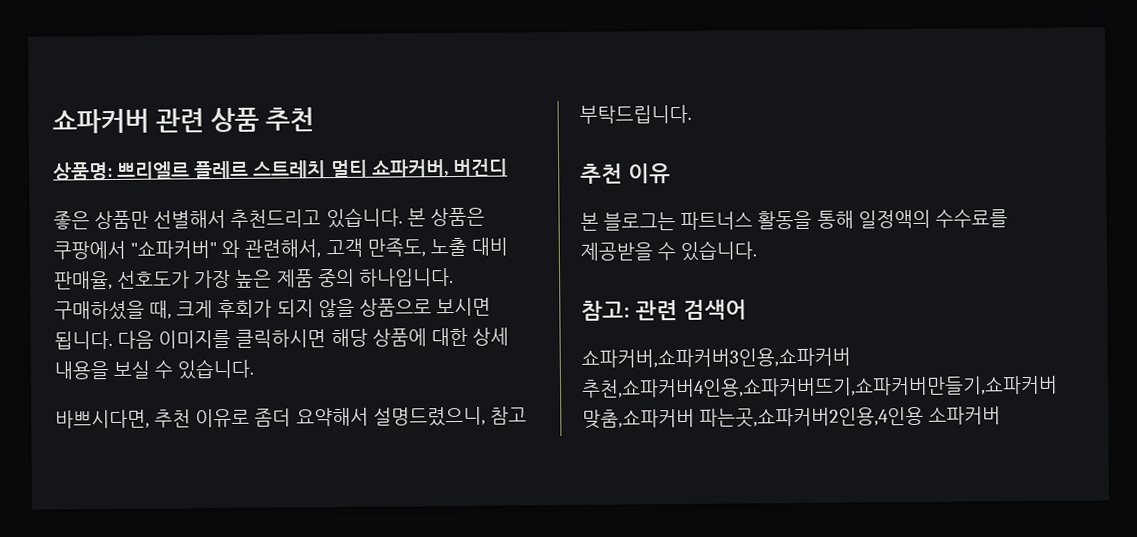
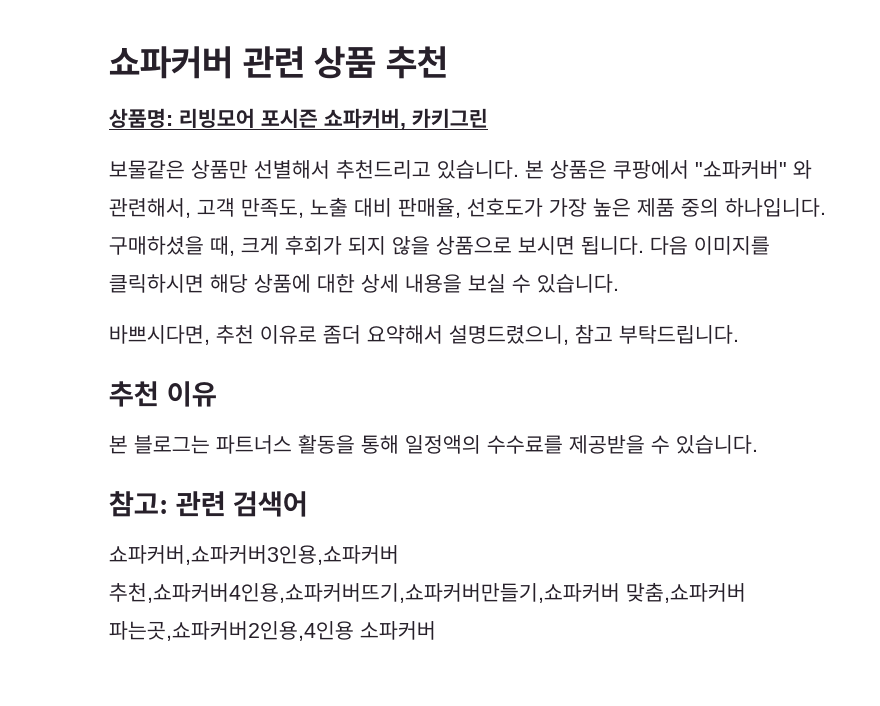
- 상품명: 쁘리엘르 플레르 스트레치 멀티 쇼파커버, 버건디
- 좋은 상품만 선별해서 추천드리고 있습니다.
+ 상품명: 리빙모어 포시즌 쇼파커버, 카키그린
+ 보물같은 상품만 선별해서 추천드리고 있습니다.

